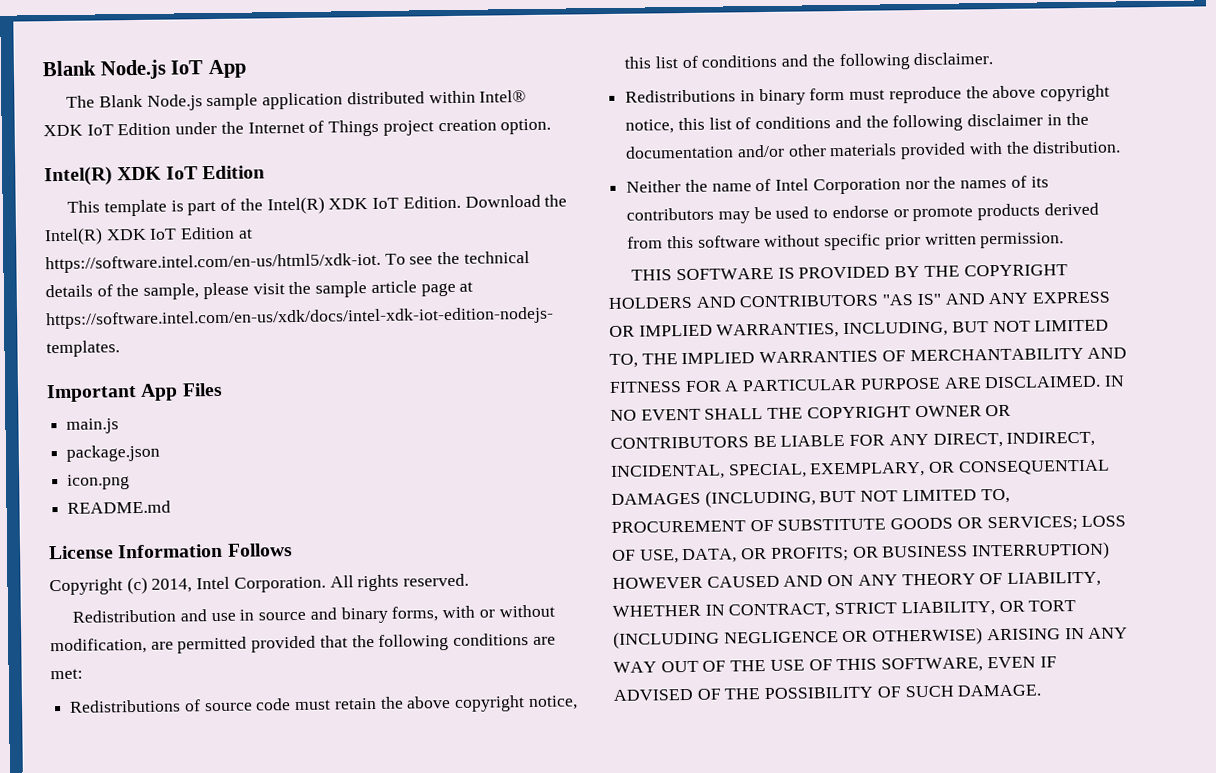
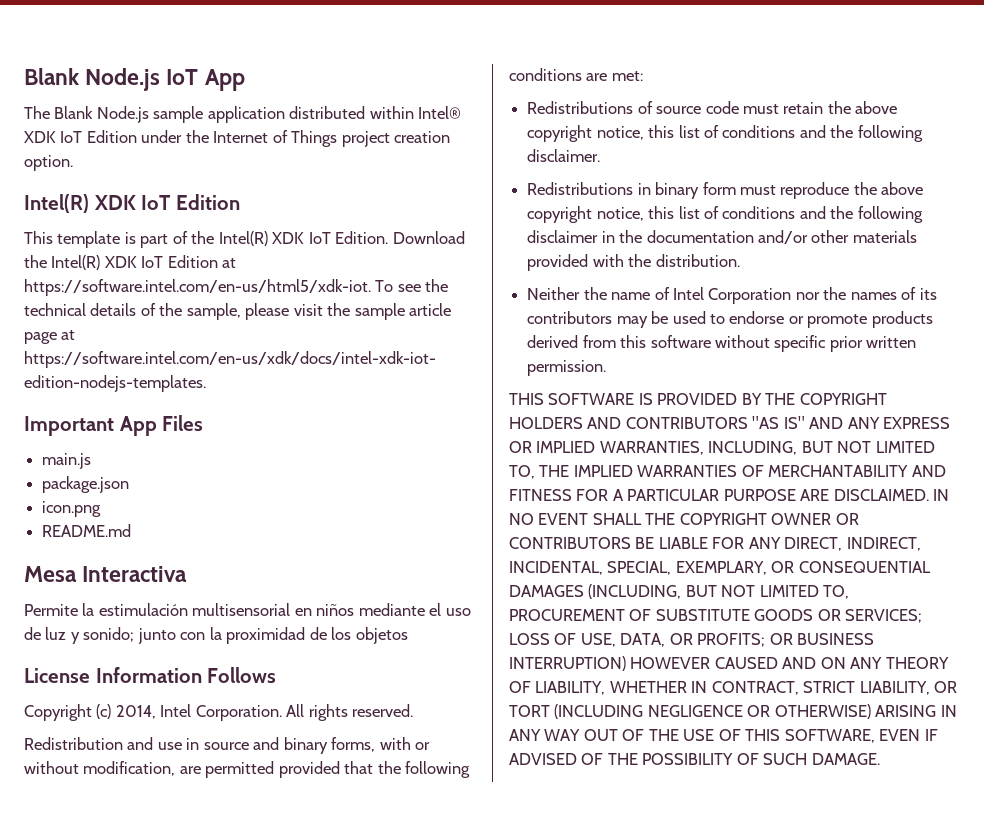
+ Mesa Interactiva
+ Permite la estimulación multisensorial en niños mediante el uso de luz y sonido; junto con la proximidad de los objetos

